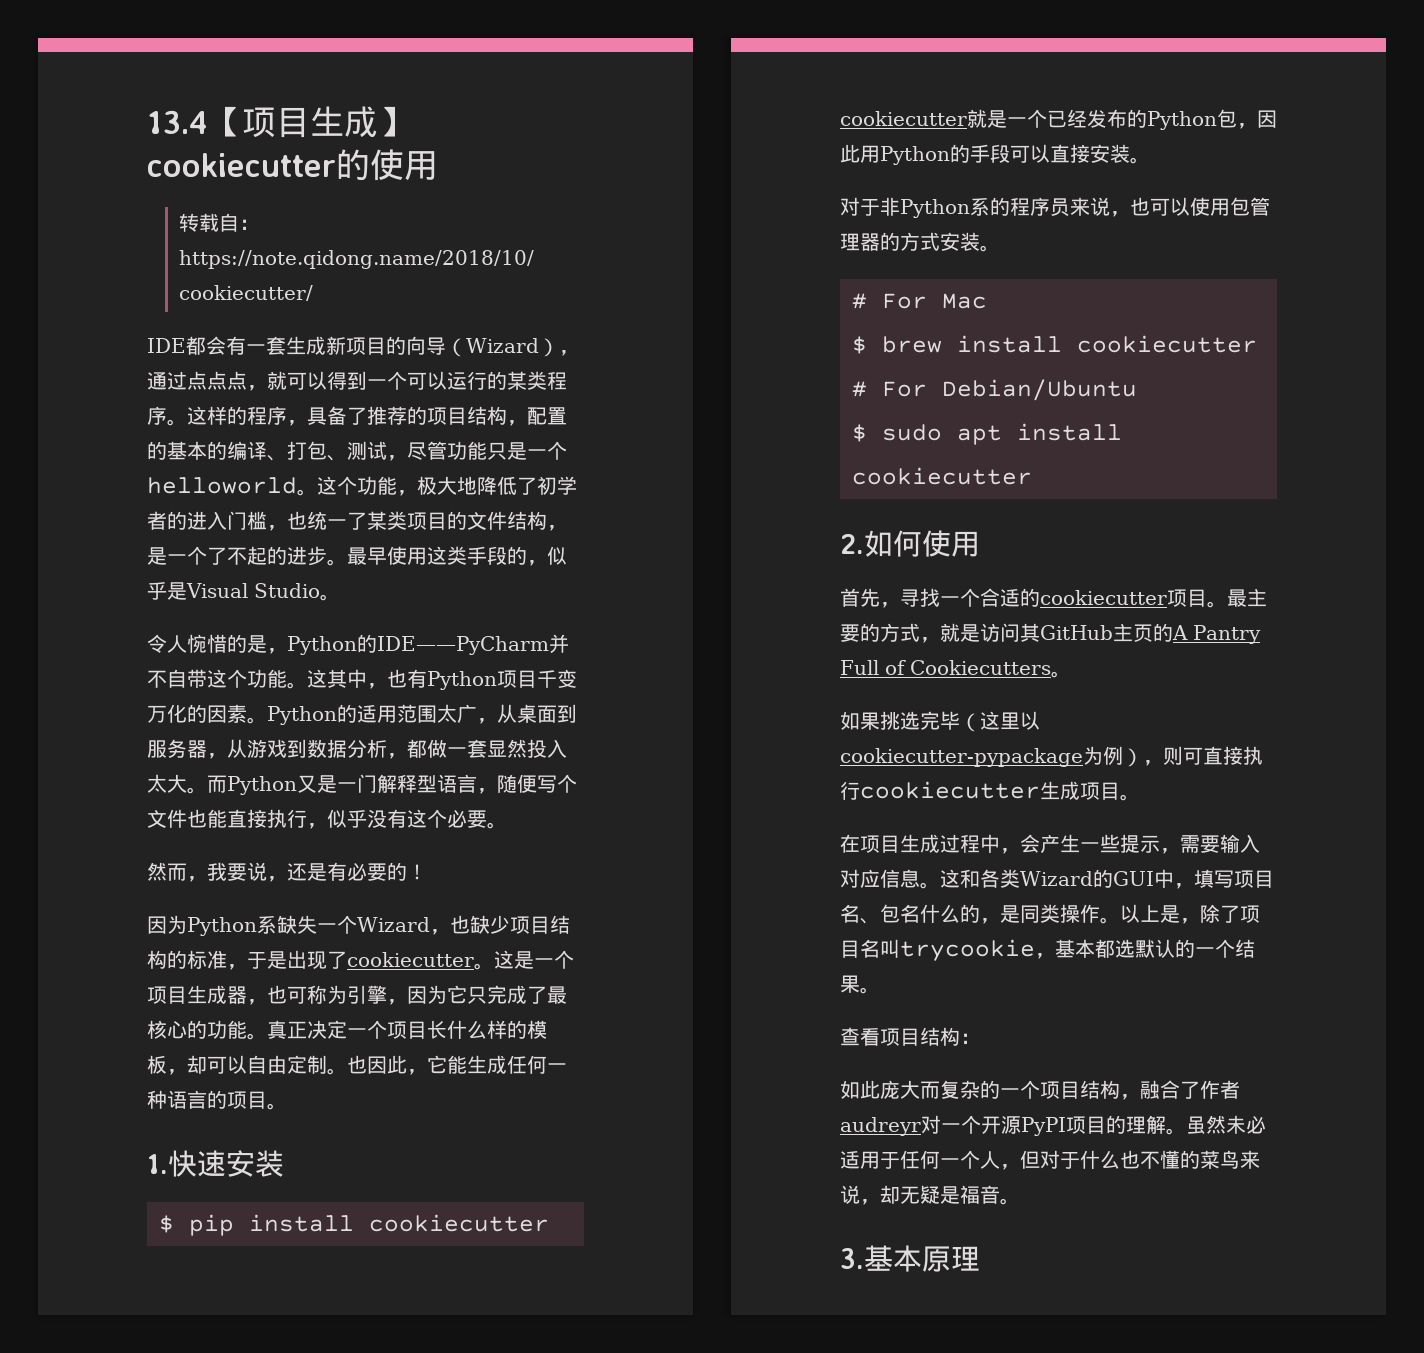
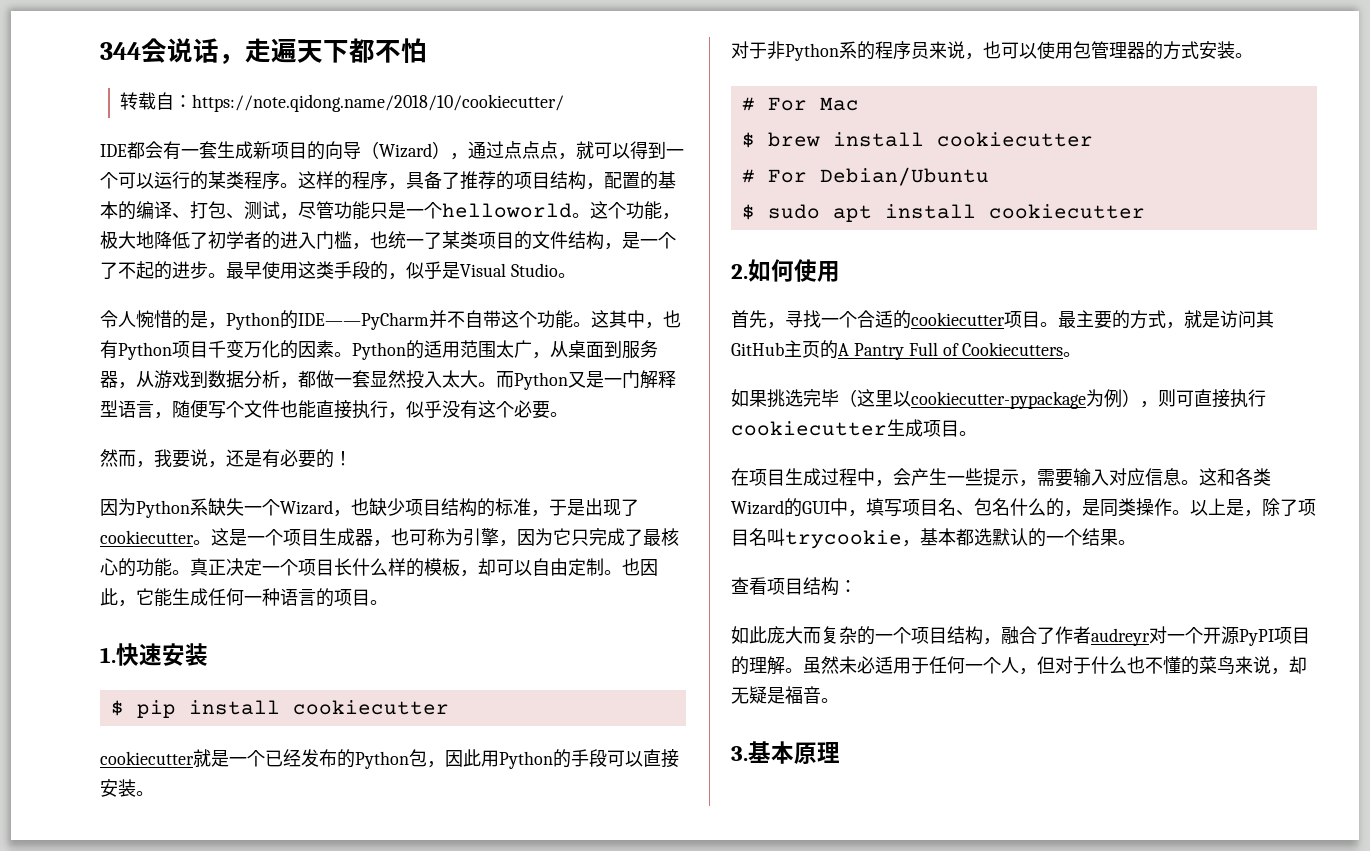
- 13.4【项目生成】cookiecutter的使用
+ 344会说话，走遍天下都不怕

